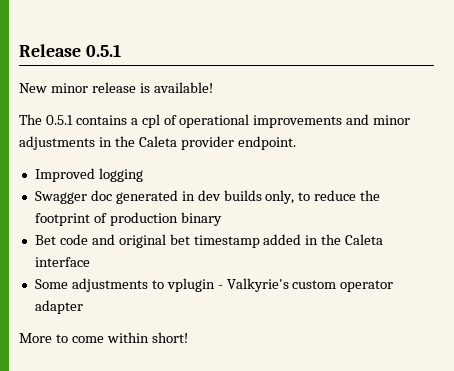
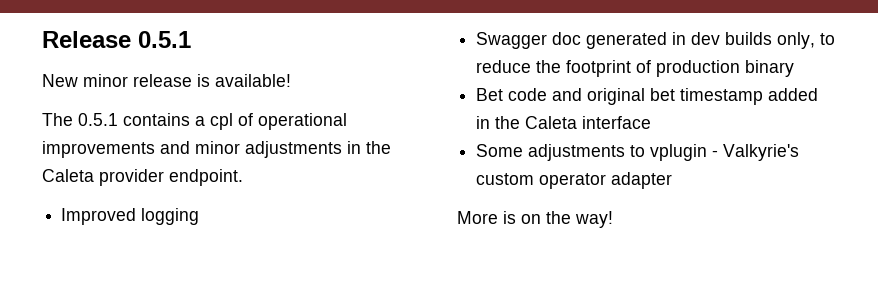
- More to come within short!
+ More is on the way!

